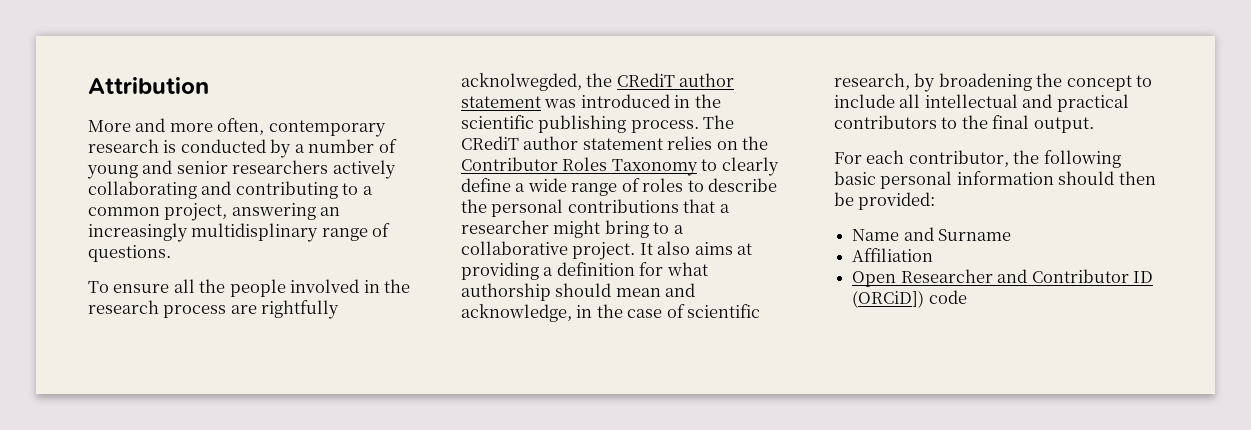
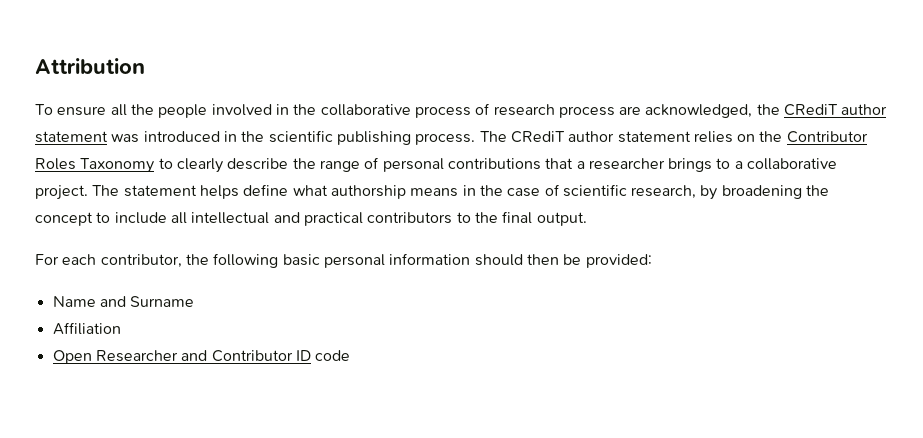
- More and more often, contemporary research is conducted by a number of young and senior researchers actively collaborating and contributing to a common project, answering an increasingly multidisplinary range of questions.
- To ensure all the people involved in the research process are rightfully acknolwegded, the CRediT author statement was introduced in the scientific publishing process.
+ To ensure all the people involved in the collaborative process of research process are acknowledged, the CRediT author statement was introduced in the scientific publishing process.
- The CRediT author statement relies on the Contributor Roles Taxonomy to clearly define a wide range of roles to describe the personal contributions that a researcher might bring to a collaborative project.
+ The CRediT author statement relies on the Contributor Roles Taxonomy to clearly describe the range of personal contributions that a researcher brings to a collaborative project.
- It also aims at providing a definition for what authorship should mean and acknowledge, in the case of scientific research, by broadening the concept to include all intellectual and practical contributors to the final output.
+ The statement helps define what authorship means in the case of scientific research, by broadening the concept to include all intellectual and practical contributors to the final output.
- Open Researcher and Contributor ID (ORCiD]) code
+ Open Researcher and Contributor ID code

